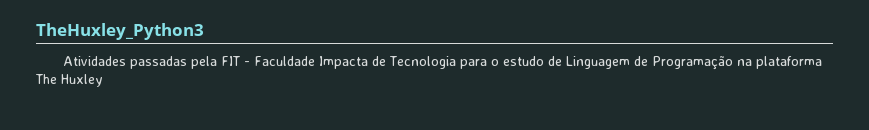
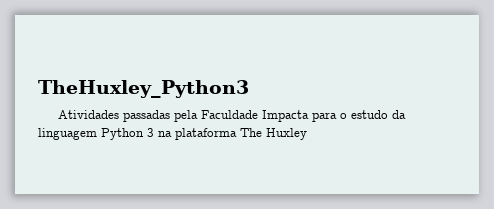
- Atividades passadas pela FIT - Faculdade Impacta de Tecnologia para o estudo de Linguagem de Programação na plataforma The Huxley
+ Atividades passadas pela Faculdade Impacta para o estudo da linguagem Python 3 na plataforma The Huxley

